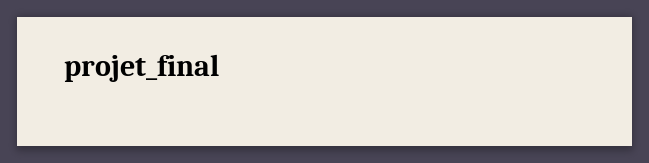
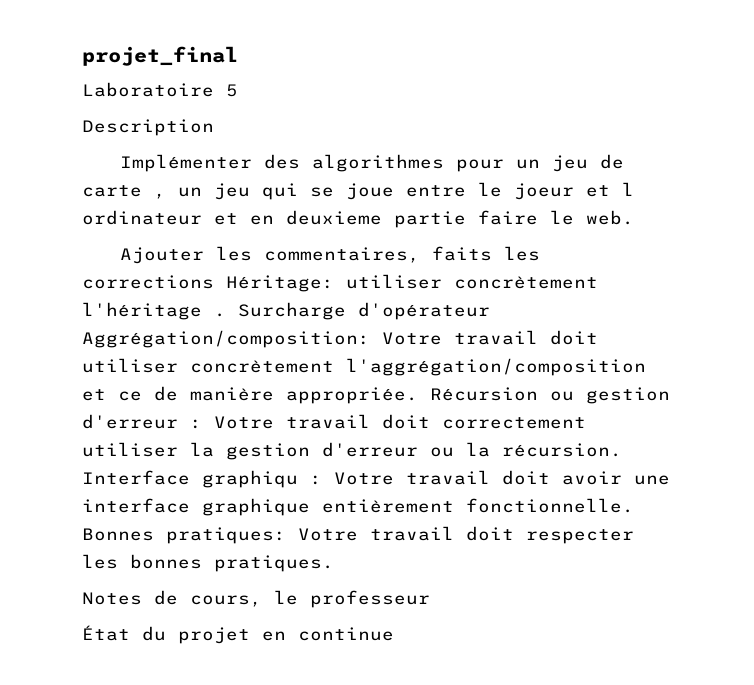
+ Laboratoire 5
+ Description
+ Implémenter des algorithmes pour un jeu de carte , un jeu qui se joue entre le joeur et l ordinateur et en deuxieme partie faire le web.
+ Ajouter les commentaires, faits les corrections Héritage: utiliser concrètement l'héritage . Surcharge d'opérateur Aggrégation/composition: Votre travail doit utiliser concrètement l'aggrégation/composition et ce de manière appropriée. Récursion ou gestion d'erreur : Votre travail doit correctement utiliser la gestion d'erreur ou la récursion. Interface graphiqu : Votre travail doit avoir une interface graphique entièrement fonctionnelle. Bonnes pratiques: Votre travail doit respecter les bonnes pratiques.
+ Notes de cours, le professeur
+ État du projet en continue

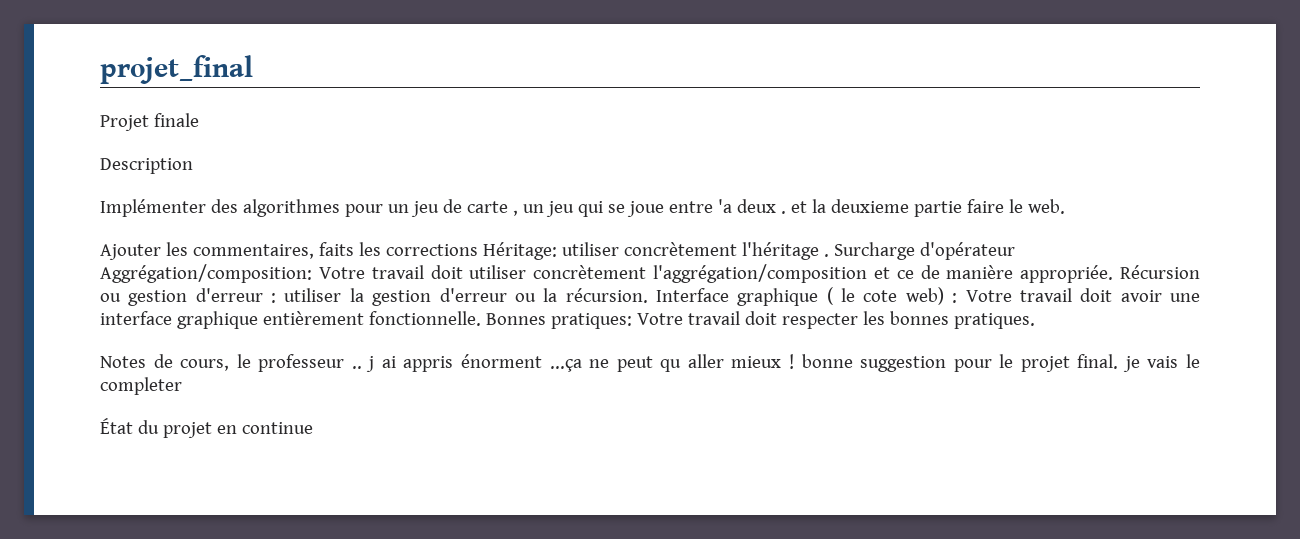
- Laboratoire 5
+ Projet finale
- Implémenter des algorithmes pour un jeu de carte , un jeu qui se joue entre le joeur et l ordinateur et en deuxieme partie faire le web.
+ Implémenter des algorithmes pour un jeu de carte , un jeu qui se joue entre 'a deux . et la deuxieme partie faire le web.
- Récursion ou gestion d'erreur : Votre travail doit correctement utiliser la gestion d'erreur ou la récursion.
+ Récursion ou gestion d'erreur : utiliser la gestion d'erreur ou la récursion.
- Interface graphiqu : Votre travail doit avoir une interface graphique entièrement fonctionnelle.
+ Interface graphique ( le cote web) : Votre travail doit avoir une interface graphique entièrement fonctionnelle.
- Notes de cours, le professeur
+ Notes de cours, le professeur .. j ai appris énorment ...ça ne peut qu aller mieux ! bonne suggestion pour le projet final. je vais le completer

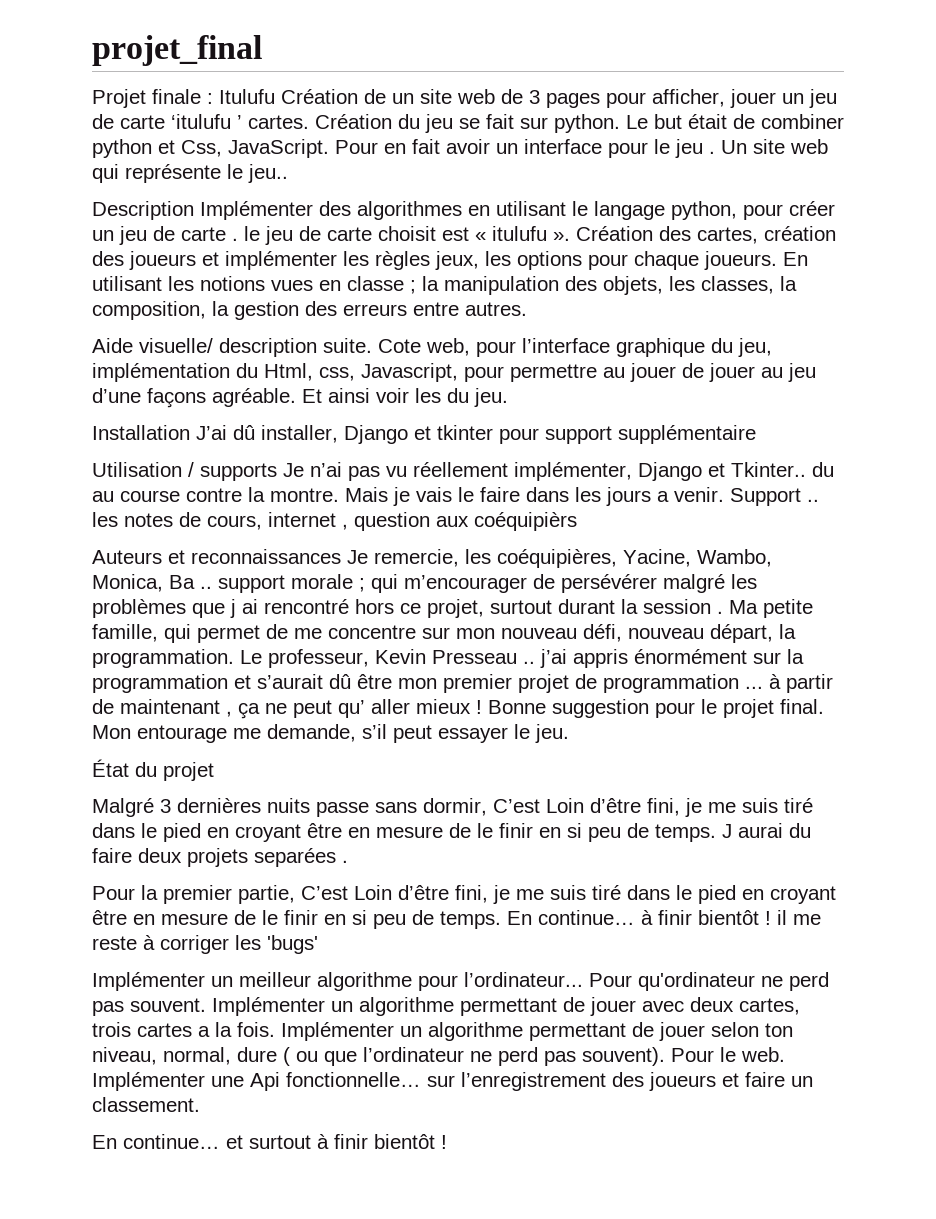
- Projet finale
- Description
- Implémenter des algorithmes pour un jeu de carte , un jeu qui se joue entre 'a deux . et la deuxieme partie faire le web.
- Ajouter les commentaires, faits les corrections Héritage: utiliser concrètement l'héritage . Surcharge d'opérateur Aggrégation/composition: Votre travail doit utiliser concrètement l'aggrégation/composition et ce de manière appropriée. Récursion ou gestion d'erreur : utiliser la gestion d'erreur ou la récursion. Interface graphique ( le cote web) : Votre travail doit avoir une interface graphique entièrement fonctionnelle. Bonnes pratiques: Votre travail doit respecter les bonnes pratiques.
- Notes de cours, le professeur .. j ai appris énorment ...ça ne peut qu aller mieux ! bonne suggestion pour le projet final. je vais le completer
- État du projet en continue
+ Projet finale : Itulufu Création de un site web de 3 pages pour afficher, jouer un jeu de carte ‘itulufu ’ cartes. Création du jeu se fait sur python. Le but était de combiner python et Css, JavaScript. Pour en fait avoir un interface pour le jeu . Un site web qui représente le jeu..
+ Description Implémenter des algorithmes en utilisant le langage python, pour créer un jeu de carte . le jeu de carte choisit est « itulufu ». Création des cartes, création des joueurs et implémenter les règles jeux, les options pour chaque joueurs. En utilisant les notions vues en classe ; la manipulation des objets, les classes, la composition, la gestion des erreurs entre autres.
+ Aide visuelle/ description suite. Cote web, pour l’interface graphique du jeu, implémentation du Html, css, Javascript, pour permettre au jouer de jouer au jeu d’une façons agréable. Et ainsi voir les du jeu.
+ Installation J’ai dû installer, Django et tkinter pour support supplémentaire
+ Utilisation / supports Je n’ai pas vu réellement implémenter, Django et Tkinter.. du au course contre la montre. Mais je vais le faire dans les jours a venir. Support .. les notes de cours, internet , question aux coéquipièrs
+ Auteurs et reconnaissances Je remercie, les coéquipières, Yacine, Wambo, Monica, Ba .. support morale ; qui m’encourager de persévérer malgré les problèmes que j ai rencontré hors ce projet, surtout durant la session . Ma petite famille, qui permet de me concentre sur mon nouveau défi, nouveau départ, la programmation. Le professeur, Kevin Presseau .. j’ai appris énormément sur la programmation et s’aurait dû être mon premier projet de programmation ... à partir de maintenant , ça ne peut qu’ aller mieux ! Bonne suggestion pour le projet final. Mon entourage me demande, s’il peut essayer le jeu.
+ État du projet
+ Malgré 3 dernières nuits passe sans dormir, C’est Loin d’être fini, je me suis tiré dans le pied en croyant être en mesure de le finir en si peu de temps. J aurai du faire deux projets separées .
+ Pour la premier partie, C’est Loin d’être fini, je me suis tiré dans le pied en croyant être en mesure de le finir en si peu de temps. En continue… à finir bientôt ! il me reste à corriger les 'bugs'
+ Implémenter un meilleur algorithme pour l’ordinateur... Pour qu'ordinateur ne perd pas souvent. Implémenter un algorithme permettant de jouer avec deux cartes, trois cartes a la fois. Implémenter un algorithme permettant de jouer selon ton niveau, normal, dure ( ou que l’ordinateur ne perd pas souvent). Pour le web. Implémenter une Api fonctionnelle… sur l’enregistrement des joueurs et faire un classement.
+ En continue… et surtout à finir bientôt !

